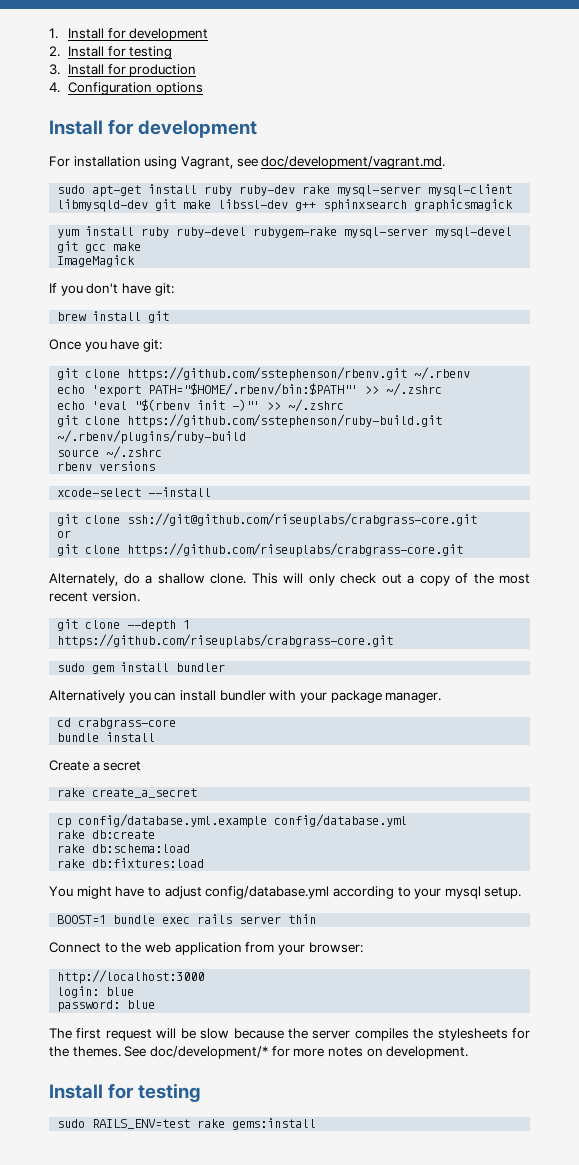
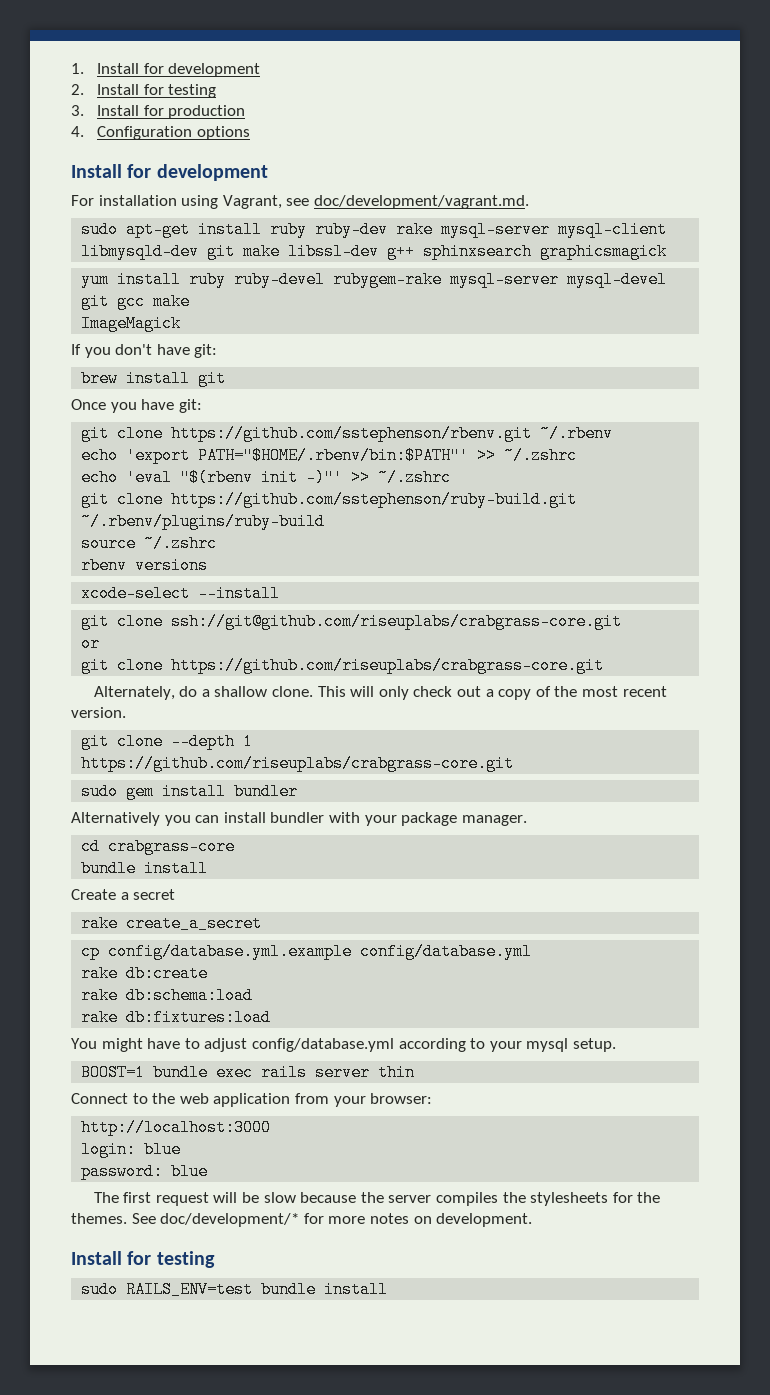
- sudo RAILS_ENV=test rake gems:install
+ sudo RAILS_ENV=test bundle install

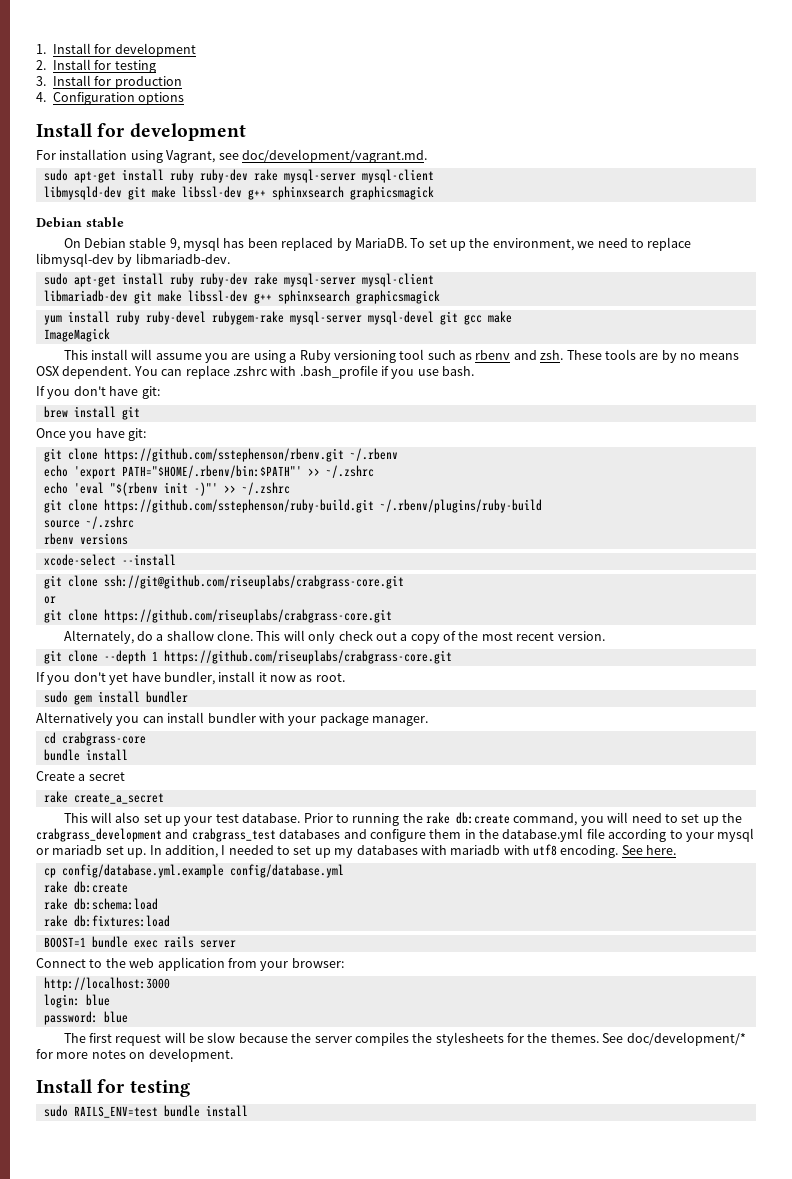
  libmysqld-dev git make libssl-dev g++ sphinxsearch graphicsmagick
+ Debian stable
+ On Debian stable 9, mysql has been replaced by MariaDB. To set up the environment, we need to replace libmysql-dev by libmariadb-dev.
+ sudo apt-get install ruby ruby-dev rake mysql-server mysql-client
+ libmariadb-dev git make libssl-dev g++ sphinxsearch graphicsmagick
+ This install will assume you are using a Ruby versioning tool such as rbenv and zsh. These tools are by no means OSX dependent. You can replace .zshrc with .bash_profile if you use bash.
+ If you don't yet have bundler, install it now as root.
+ This will also set up your test database. Prior to running the rake db:create command, you will need to set up the crabgrass_development and crabgrass_test databases and configure them in the database.yml file according to your mysql or mariadb set up. In addition, I needed to set up my databases with mariadb with utf8 encoding. See here.
- You might have to adjust config/database.yml according to your mysql setup.
- BOOST=1 bundle exec rails server thin
+ BOOST=1 bundle exec rails server

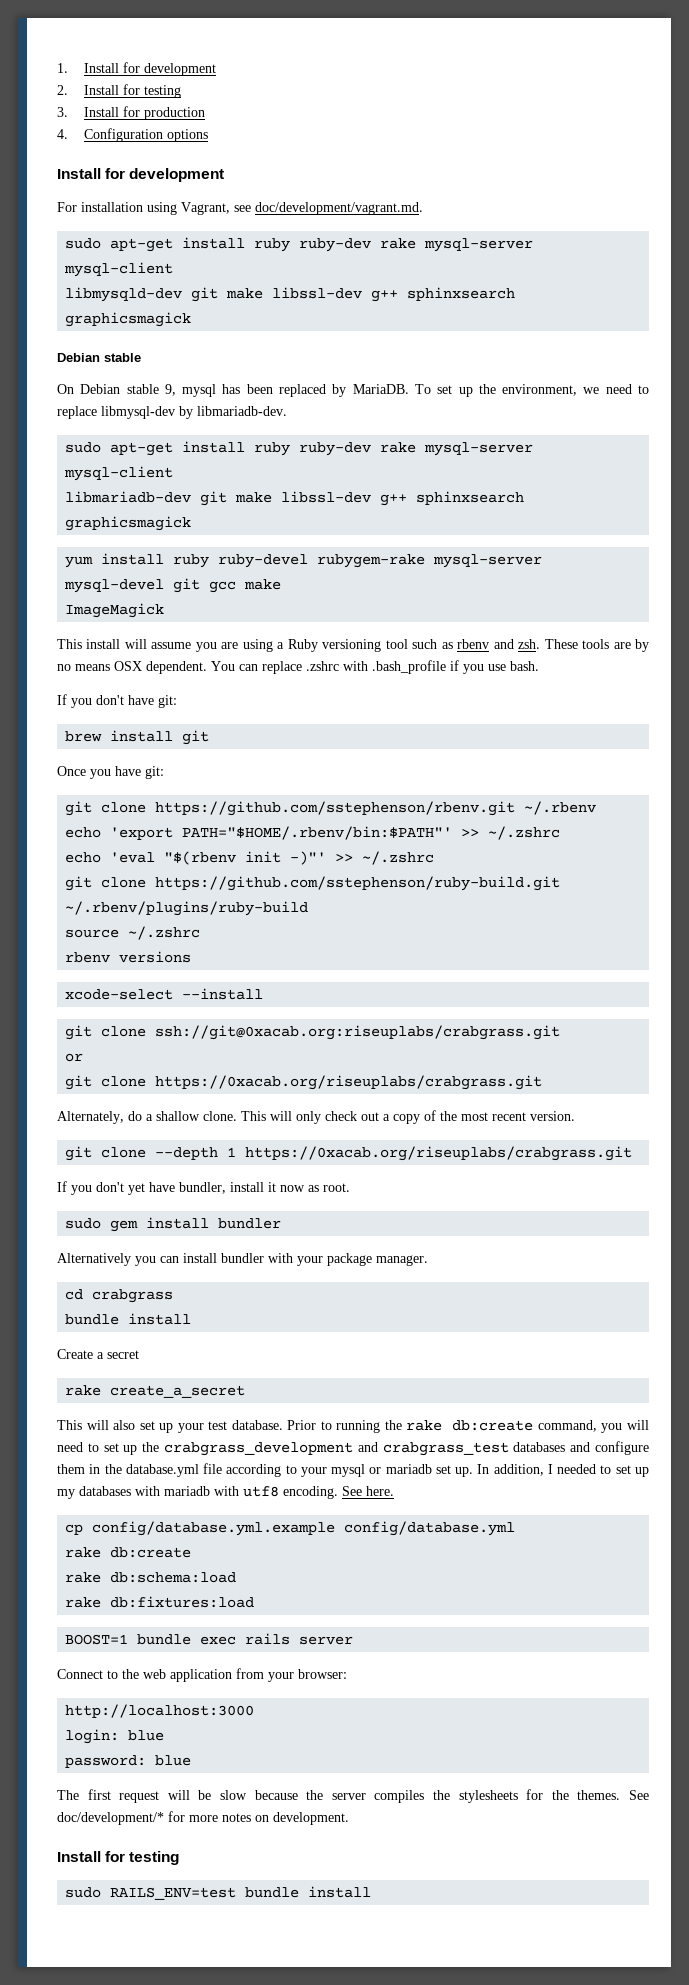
- git clone ssh://git@github.com/riseuplabs/crabgrass-core.git
+ git clone ssh://git@0xacab.org:riseuplabs/crabgrass.git
- git clone https://github.com/riseuplabs/crabgrass-core.git
+ git clone https://0xacab.org/riseuplabs/crabgrass.git
- git clone --depth 1 https://github.com/riseuplabs/crabgrass-core.git
+ git clone --depth 1 https://0xacab.org/riseuplabs/crabgrass.git
- cd crabgrass-core
+ cd crabgrass

